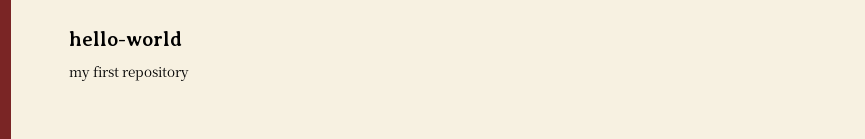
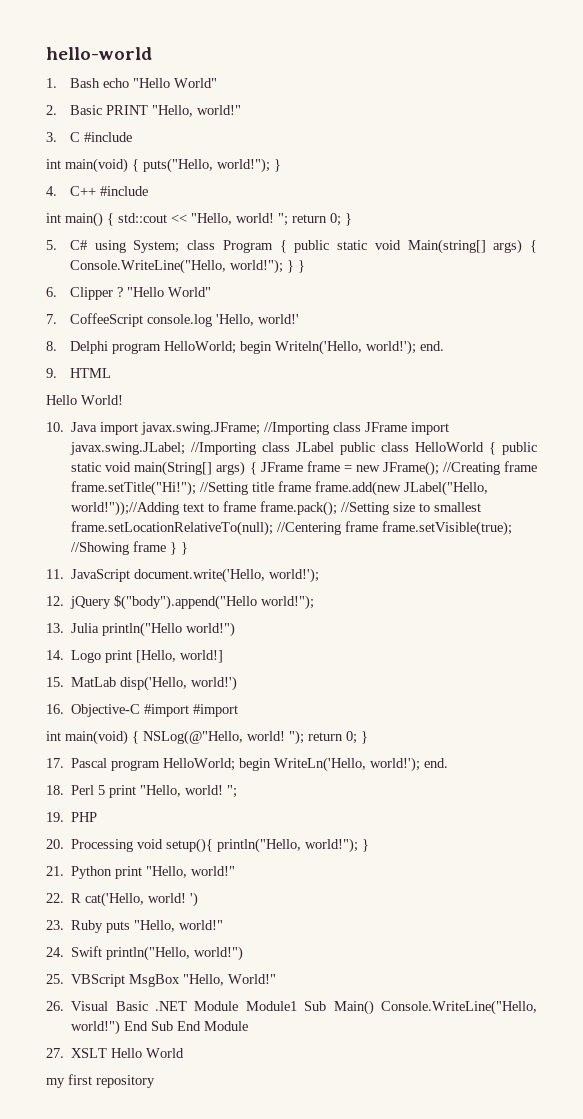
+ 1. Bash echo "Hello World"
+ 2. Basic PRINT "Hello, world!"
+ 3. C #include
+ int main(void) { puts("Hello, world!"); }
+ 4. C++ #include
+ int main() { std::cout << "Hello, world! "; return 0; }
+ 5. C# using System; class Program { public static void Main(string[] args) { Console.WriteLine("Hello, world!"); } }
+ 6. Clipper ? "Hello World"
+ 7. CoffeeScript console.log 'Hello, world!'
+ 8. Delphi program HelloWorld; begin Writeln('Hello, world!'); end.
+ 9. HTML
+ Hello World!
+ 10. Java import javax.swing.JFrame; //Importing class JFrame import javax.swing.JLabel; //Importing class JLabel public class HelloWorld { public static void main(String[] args) { JFrame frame = new JFrame(); //Creating frame frame.setTitle("Hi!"); //Setting title frame frame.add(new JLabel("Hello, world!"));//Adding text to frame frame.pack(); //Setting size to smallest frame.setLocationRelativeTo(null); //Centering frame frame.setVisible(true); //Showing frame } }
+ 11. JavaScript document.write('Hello, world!');
+ 12. jQuery $("body").append("Hello world!");
+ 13. Julia println("Hello world!")
+ 14. Logo print [Hello, world!]
+ 15. MatLab disp('Hello, world!')
+ 16. Objective-C #import #import
+ int main(void) { NSLog(@"Hello, world! "); return 0; }
+ 17. Pascal program HelloWorld; begin WriteLn('Hello, world!'); end.
+ 18. Perl 5 print "Hello, world! ";
+ 19. PHP
+ 20. Processing void setup(){ println("Hello, world!"); }
+ 21. Python print "Hello, world!"
+ 22. R cat('Hello, world! ')
+ 23. Ruby puts "Hello, world!"
+ 24. Swift println("Hello, world!")
+ 25. VBScript MsgBox "Hello, World!"
+ 26. Visual Basic .NET Module Module1 Sub Main() Console.WriteLine("Hello, world!") End Sub End Module
+ 27. XSLT Hello World

